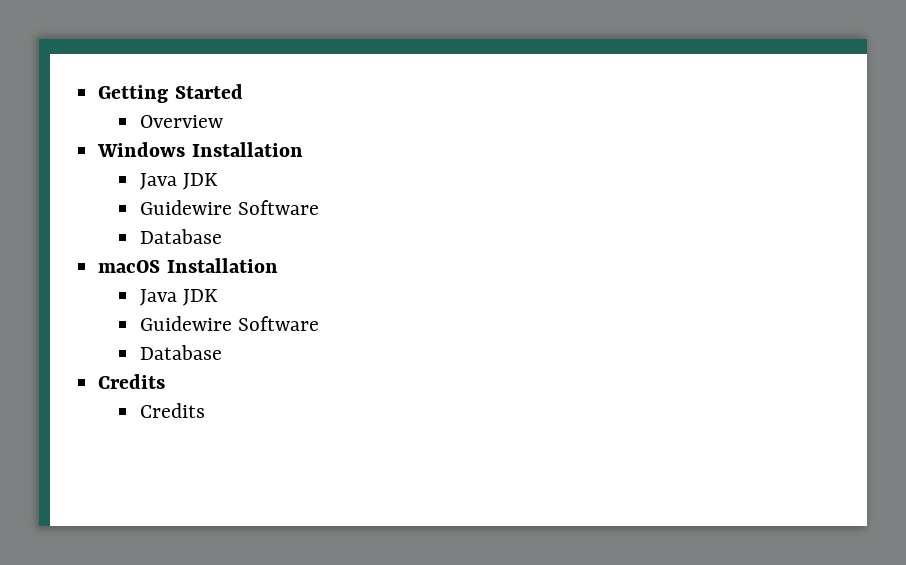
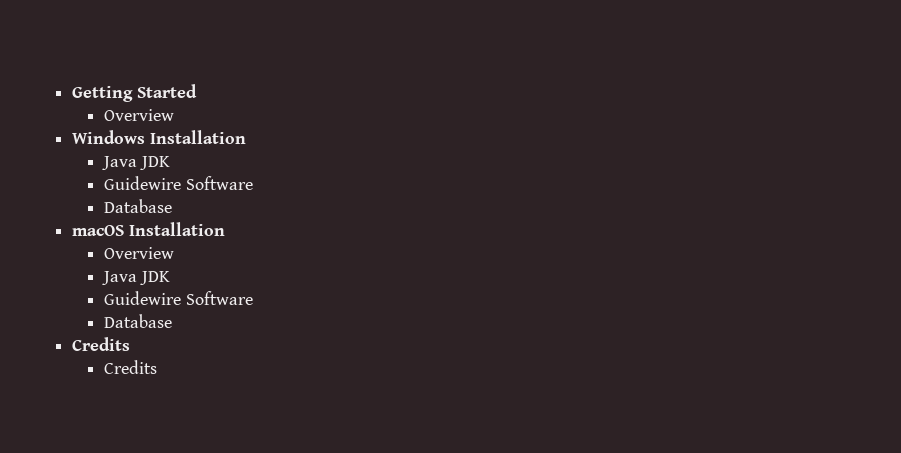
  macOS Installation
+ Overview

